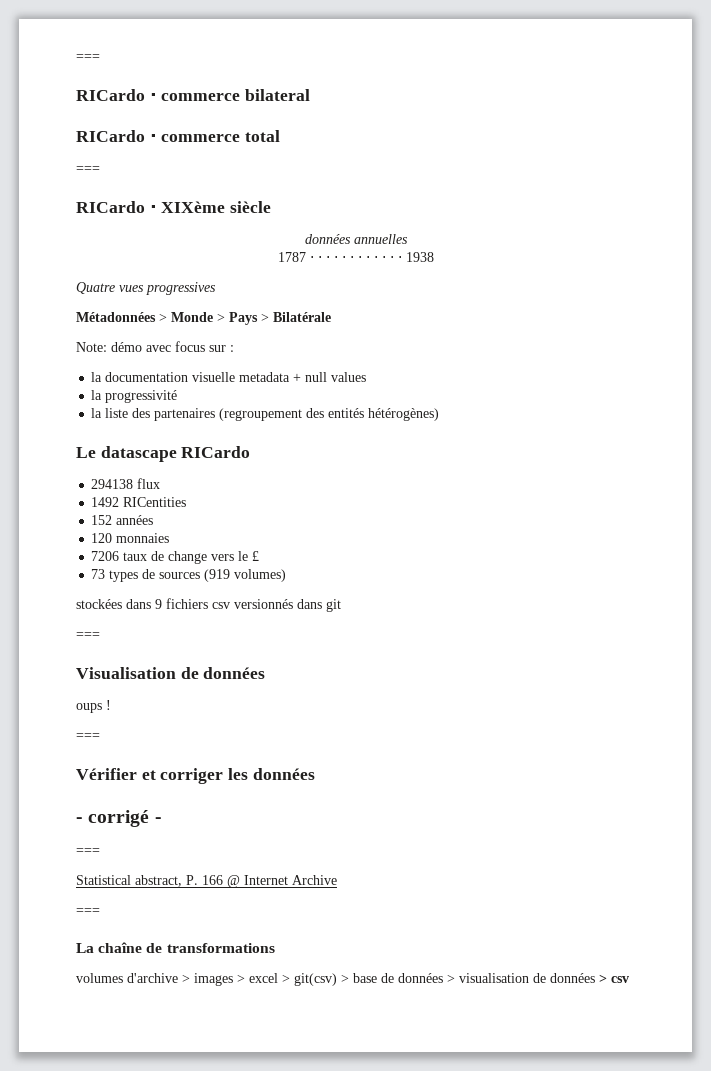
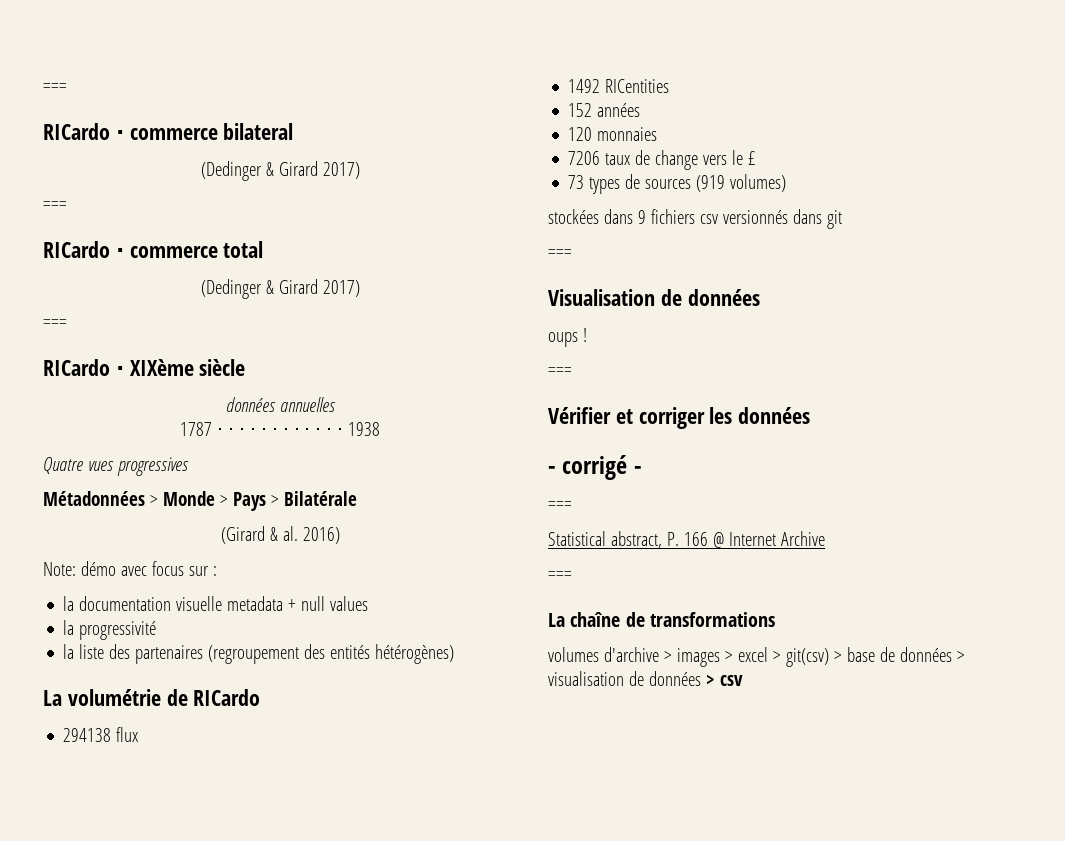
  RICardo ⋅ commerce bilateral
+ (Dedinger & Girard 2017)
+ ===
  RICardo ⋅ commerce total
+ (Dedinger & Girard 2017)
+ (Girard & al. 2016)
- Le datascape RICardo
+ La volumétrie de RICardo

